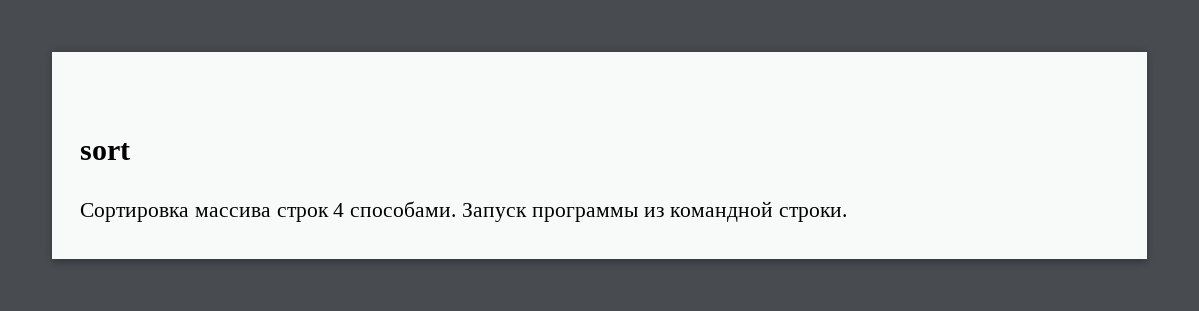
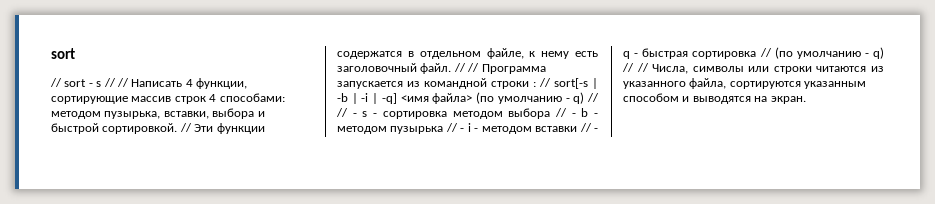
- Сортировка массива строк 4 способами. Запуск программы из командной строки.
+ // sort - s // // Написать 4 функции, сортирующие массив строк 4 способами: методом пузырька, вставки, выбора и быстрой сортировкой. // Эти функции содержатся в отдельном файле, к нему есть заголовочный файл. // // Программа запускается из командной строки : // sort[-s | -b | -i | -q] <имя файла> (по умолчанию - q) // // - s - сортировка методом выбора // - b - методом пузырька // - i - методом вставки // - q - быстрая сортировка // (по умолчанию - q) // // Числа, символы или строки читаются из указанного файла, сортируются указанным способом и выводятся на экран.

